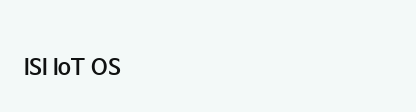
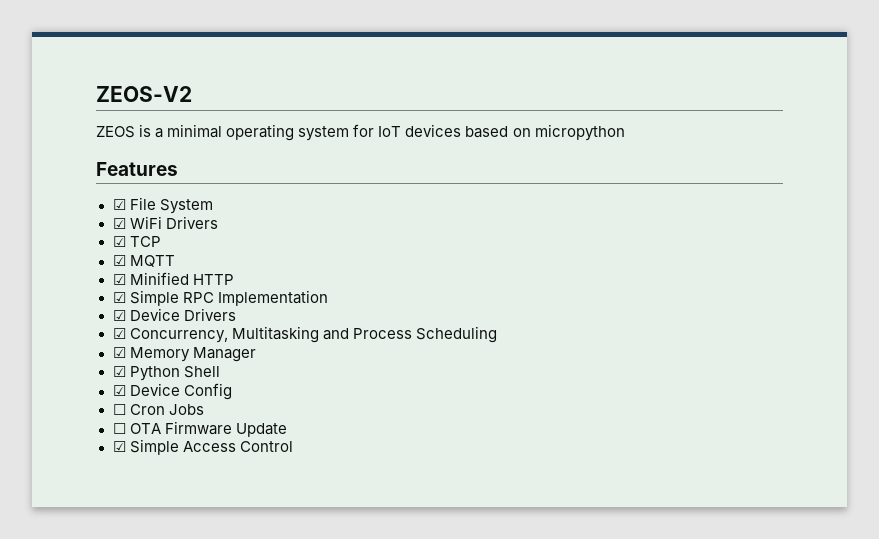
- ISI IoT OS
+ ZEOS-V2
+ ZEOS is a minimal operating system for IoT devices based on micropython
+ Features
+ ☑ File System
+ ☑ WiFi Drivers
+ ☑ TCP
+ ☑ MQTT
+ ☑ Minified HTTP
+ ☑ Simple RPC Implementation
+ ☑ Device Drivers
+ ☑ Concurrency, Multitasking and Process Scheduling
+ ☑ Memory Manager
+ ☑ Python Shell
+ ☑ Device Config
+ ☐ Cron Jobs
+ ☐ OTA Firmware Update
+ ☑ Simple Access Control

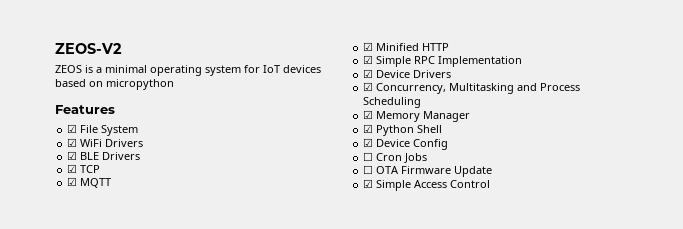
+ ☑ BLE Drivers

